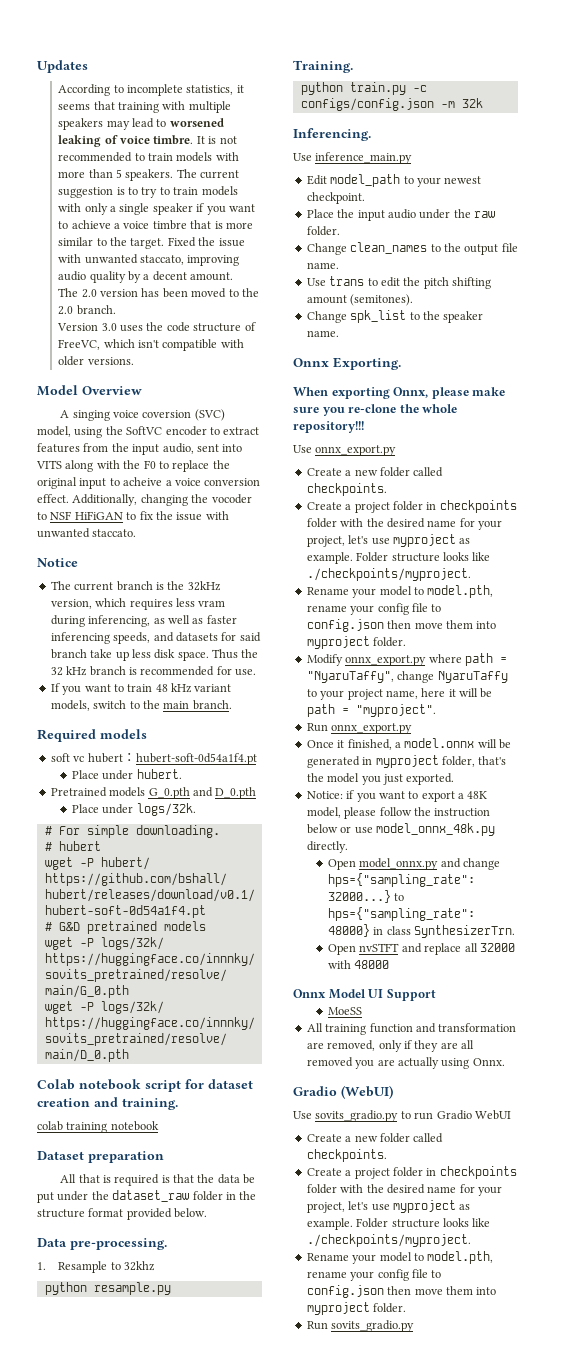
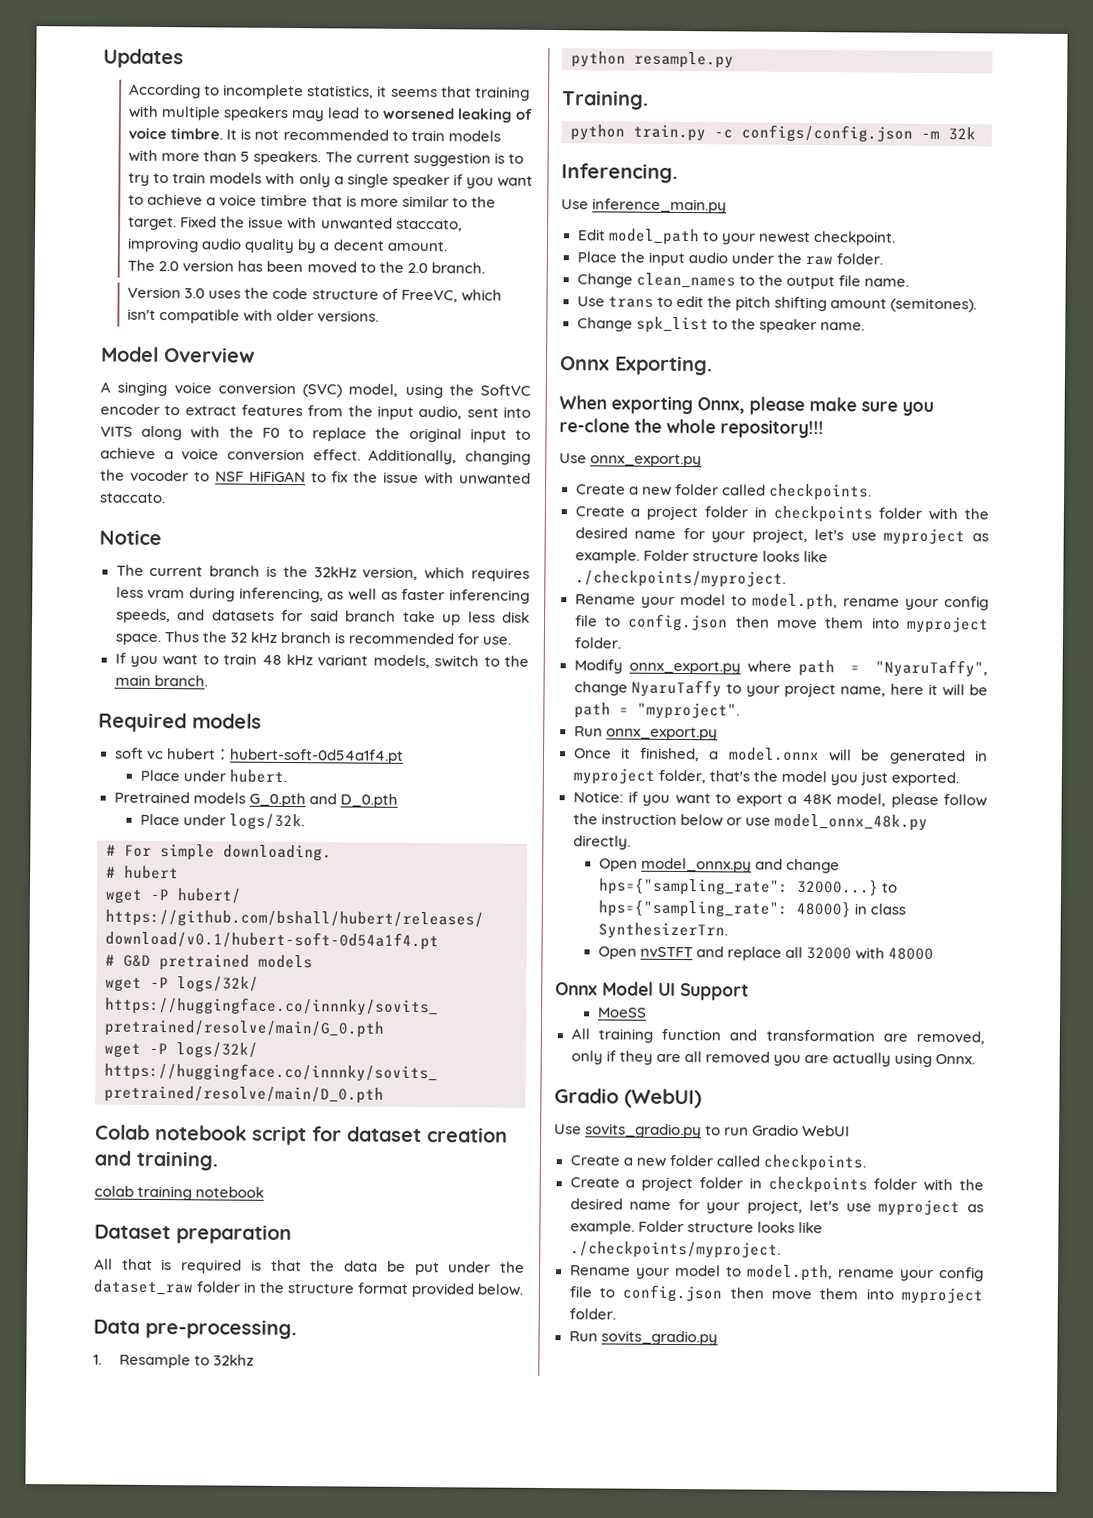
- A singing voice coversion (SVC) model, using the SoftVC encoder to extract features from the input audio, sent into VITS along with the F0 to replace the original input to acheive a voice conversion effect.
+ A singing voice conversion (SVC) model, using the SoftVC encoder to extract features from the input audio, sent into VITS along with the F0 to replace the original input to achieve a voice conversion effect.

